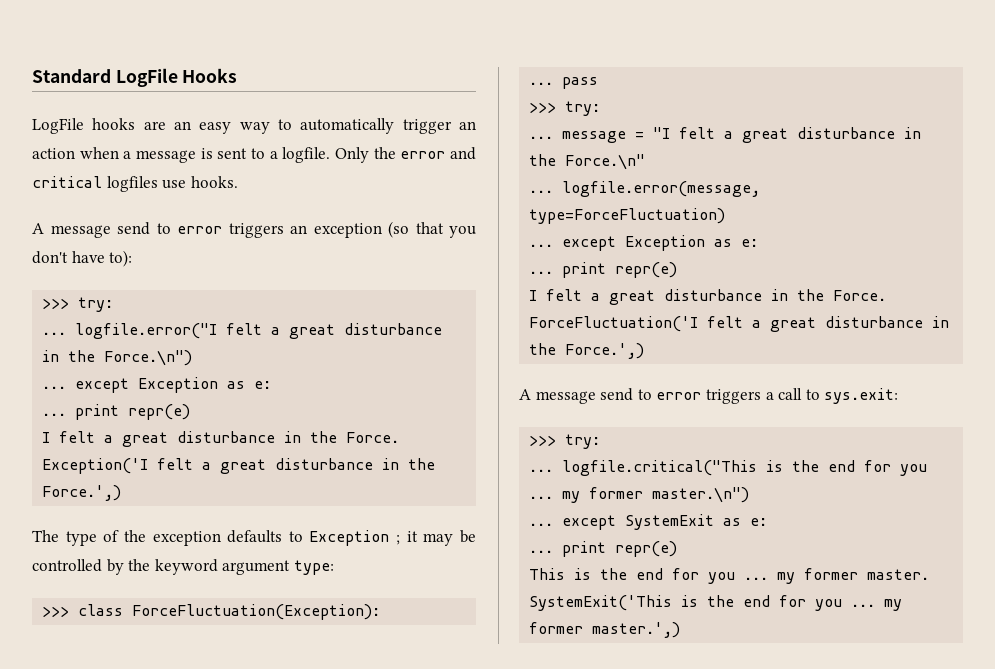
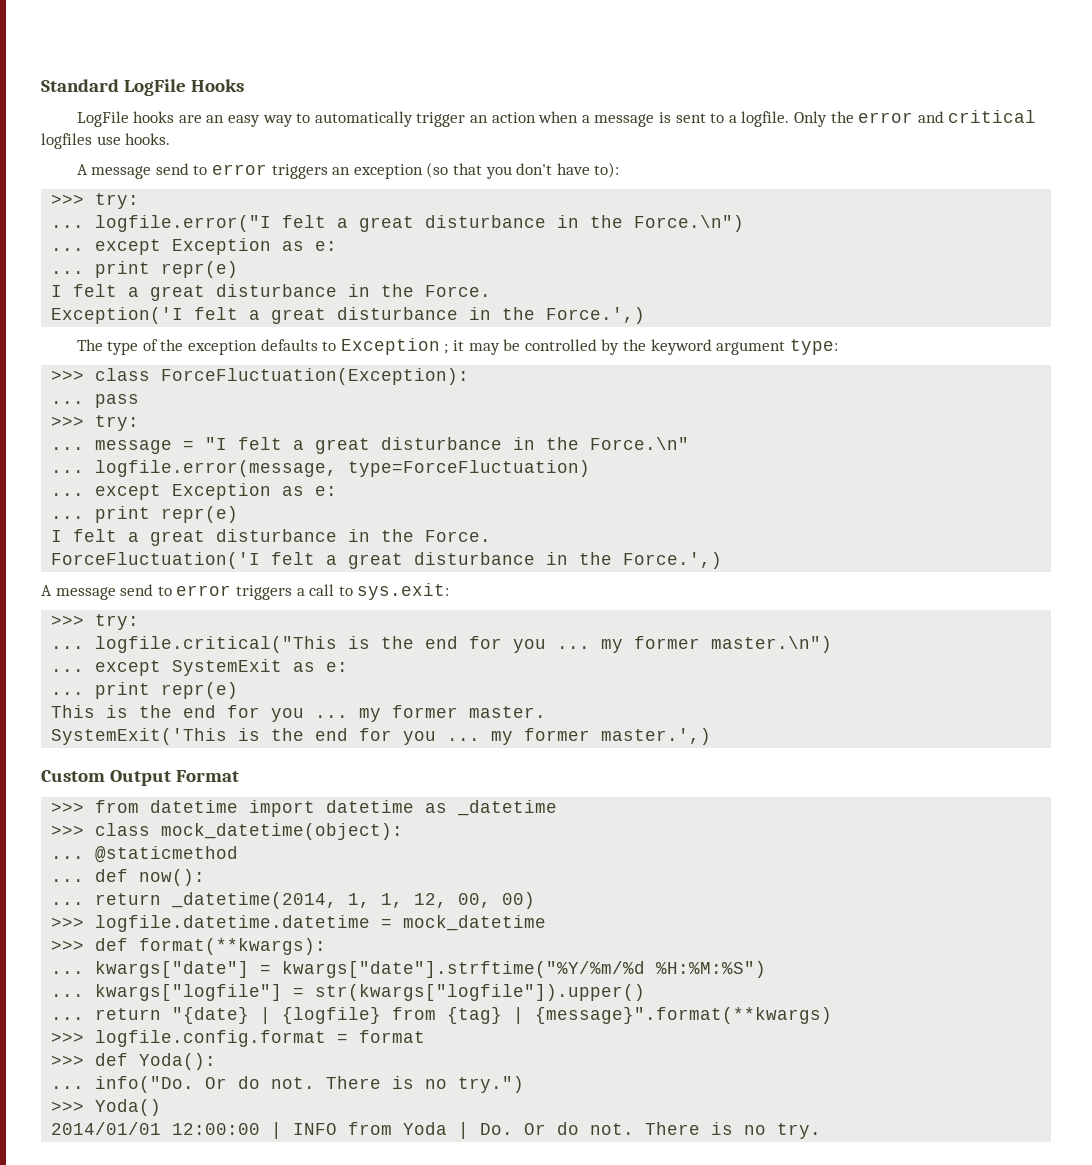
+ Custom Output Format
+ >>> from datetime import datetime as _datetime
+ >>> class mock_datetime(object):
+ ... @staticmethod
+ ... def now():
+ ... return _datetime(2014, 1, 1, 12, 00, 00)
+ >>> logfile.datetime.datetime = mock_datetime
+ >>> def format(**kwargs):
+ ... kwargs["date"] = kwargs["date"].strftime("%Y/%m/%d %H:%M:%S")
+ ... kwargs["logfile"] = str(kwargs["logfile"]).upper()
+ ... return "{date} | {logfile} from {tag} | {message}".format(**kwargs)
+ >>> logfile.config.format = format
+ >>> def Yoda():
+ ... info("Do. Or do not. There is no try.")
+ >>> Yoda()
+ 2014/01/01 12:00:00 | INFO from Yoda | Do. Or do not. There is no try.

